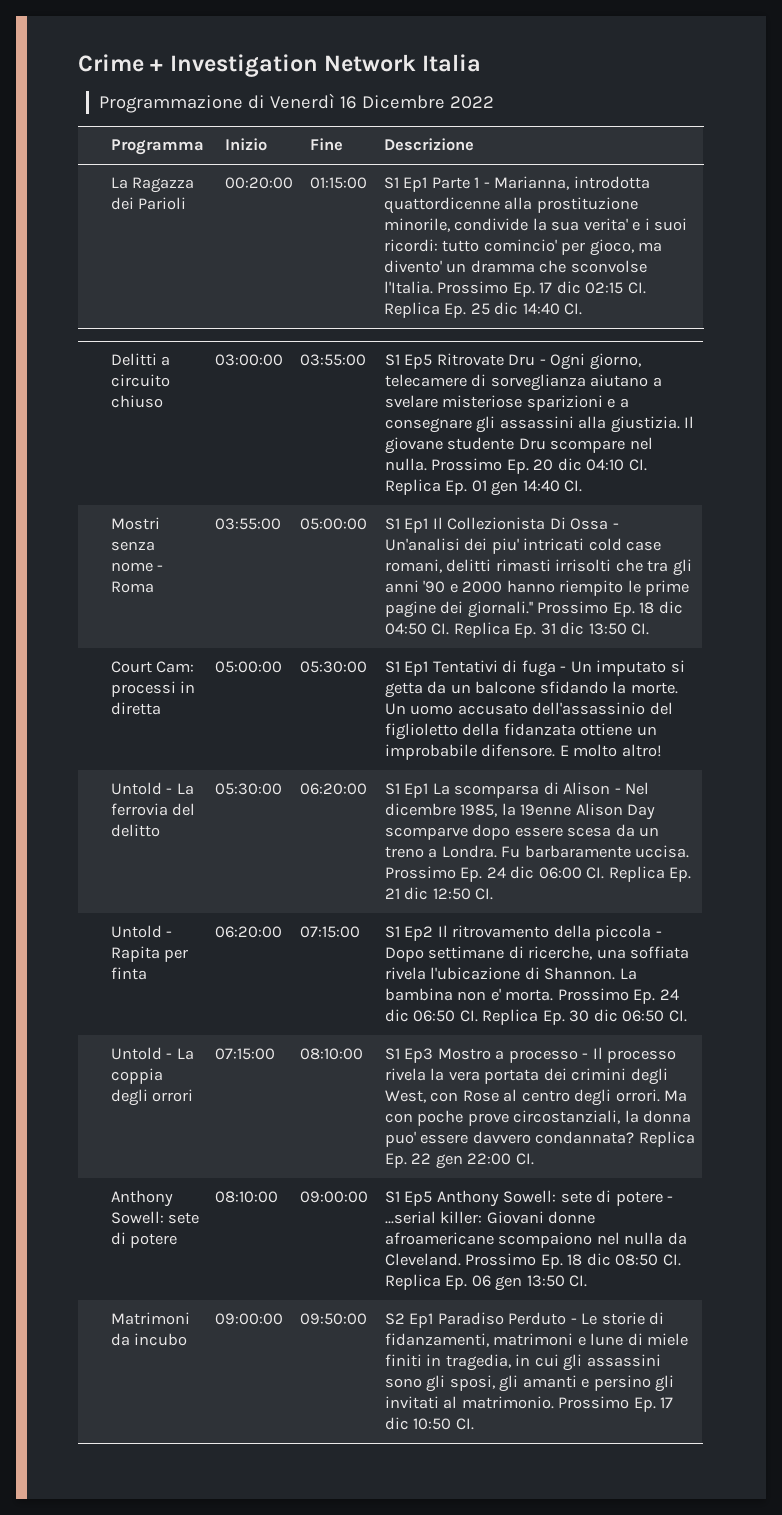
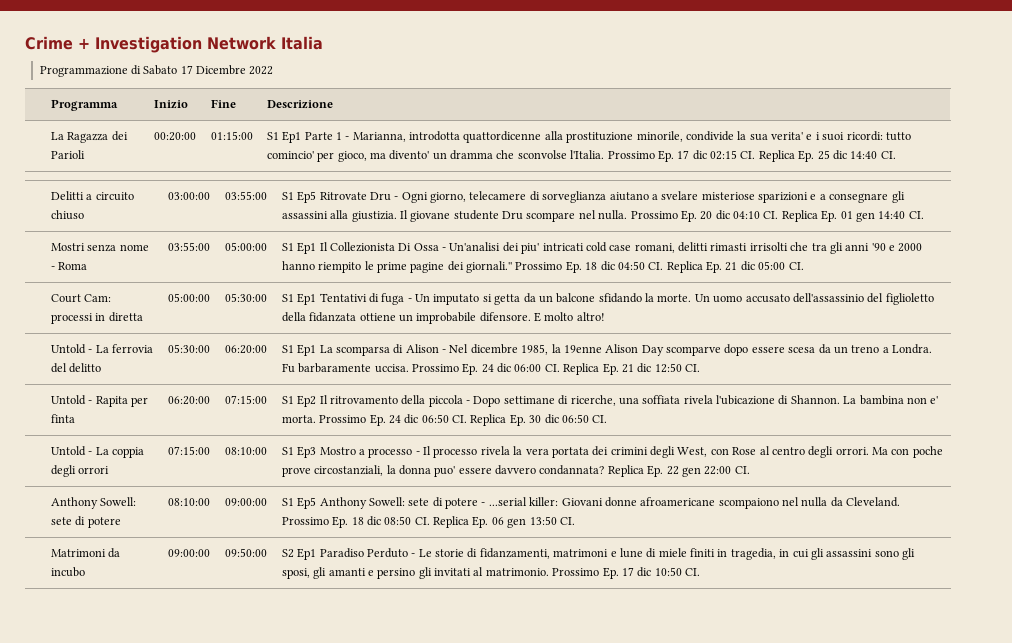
- Programmazione di Venerdì 16 Dicembre 2022
+ Programmazione di Sabato 17 Dicembre 2022
- Prossimo Ep. 18 dic 04:50 CI. Replica Ep. 31 dic 13:50 CI.
+ Prossimo Ep. 18 dic 04:50 CI. Replica Ep. 21 dic 05:00 CI.

